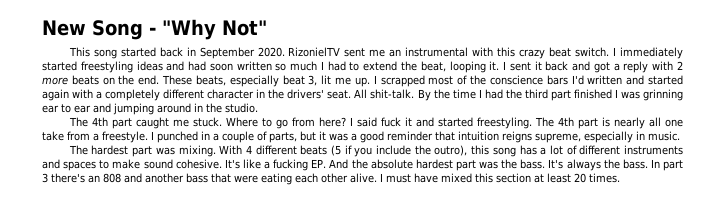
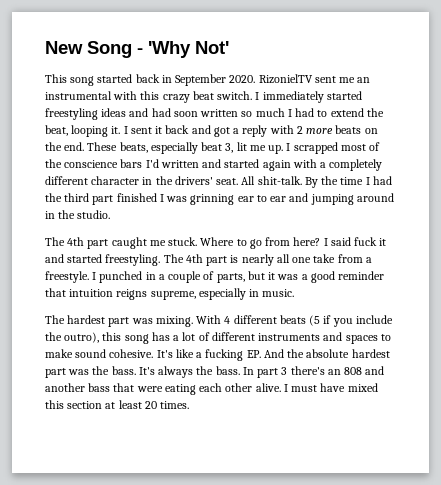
- New Song - "Why Not"
+ New Song - 'Why Not'

